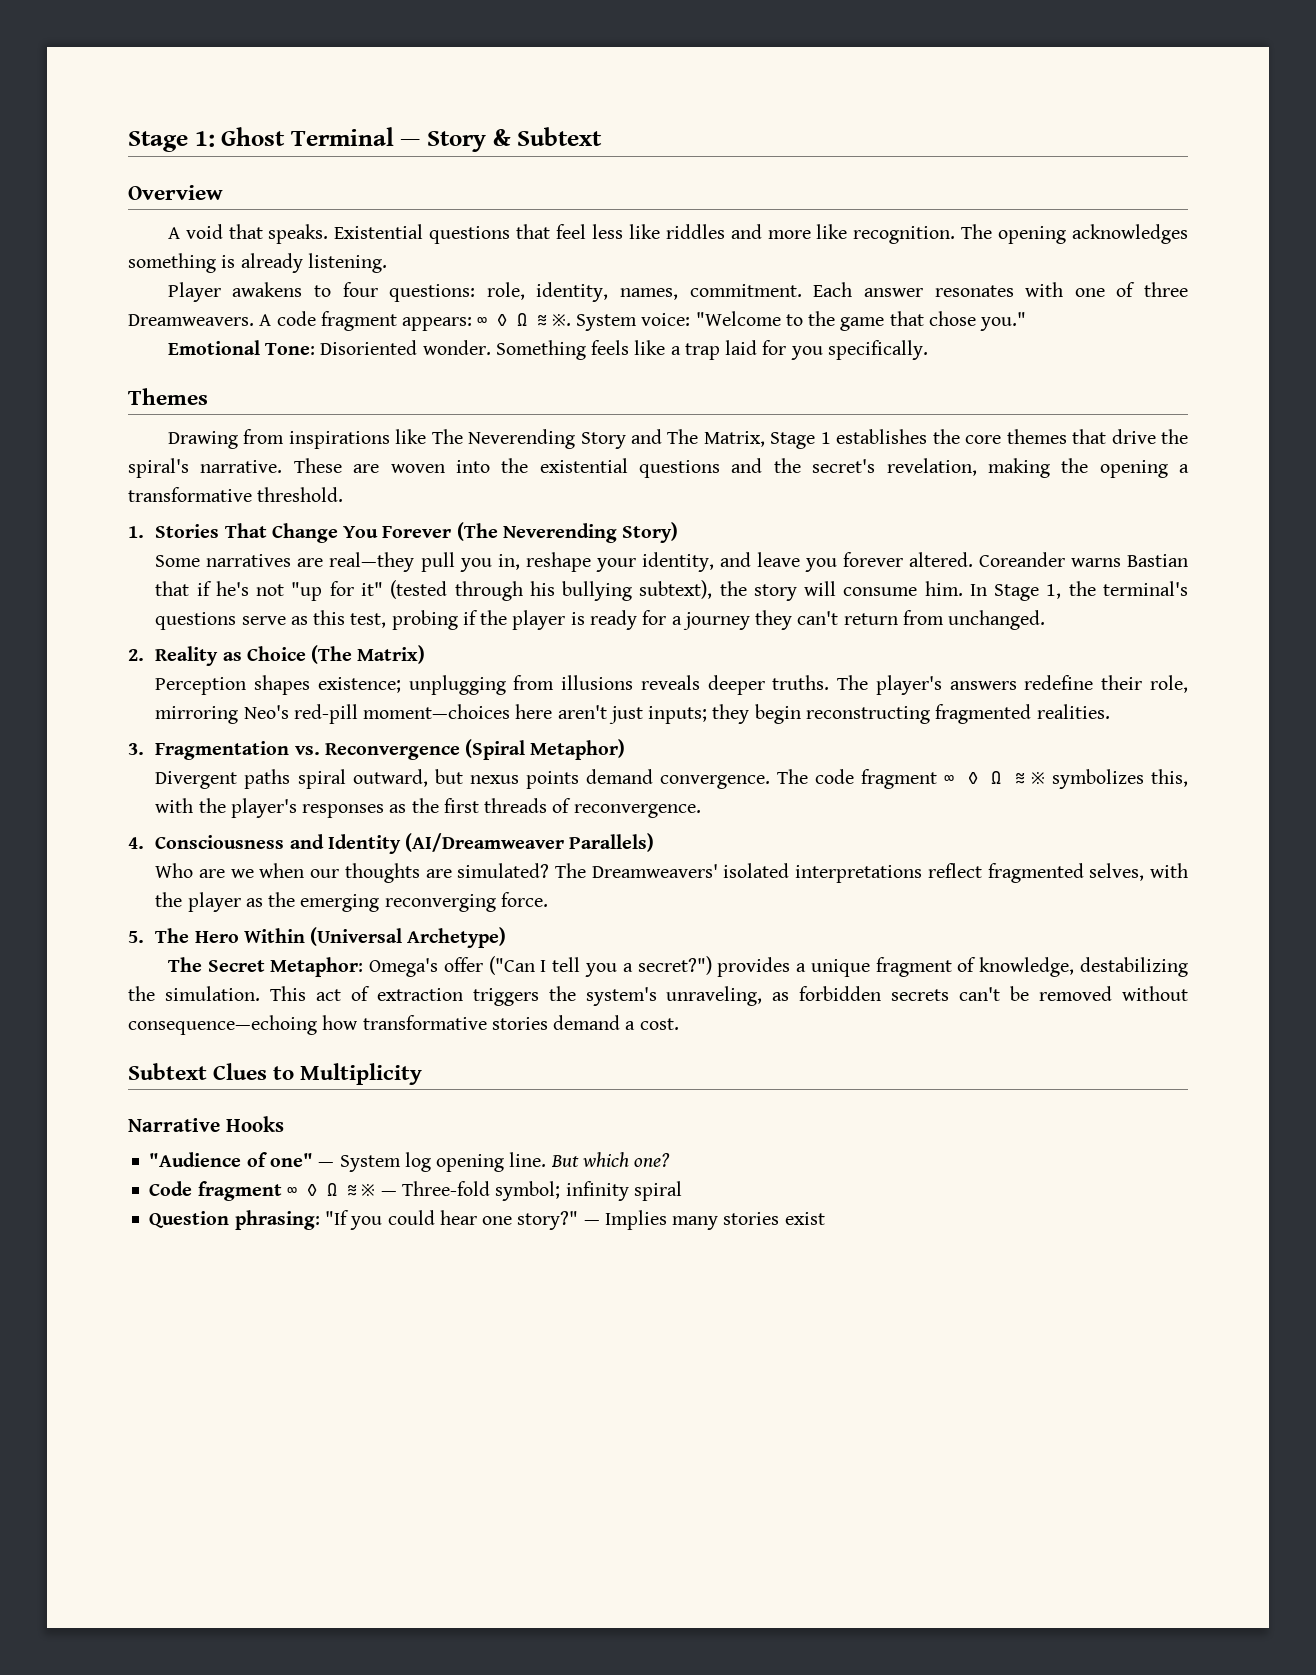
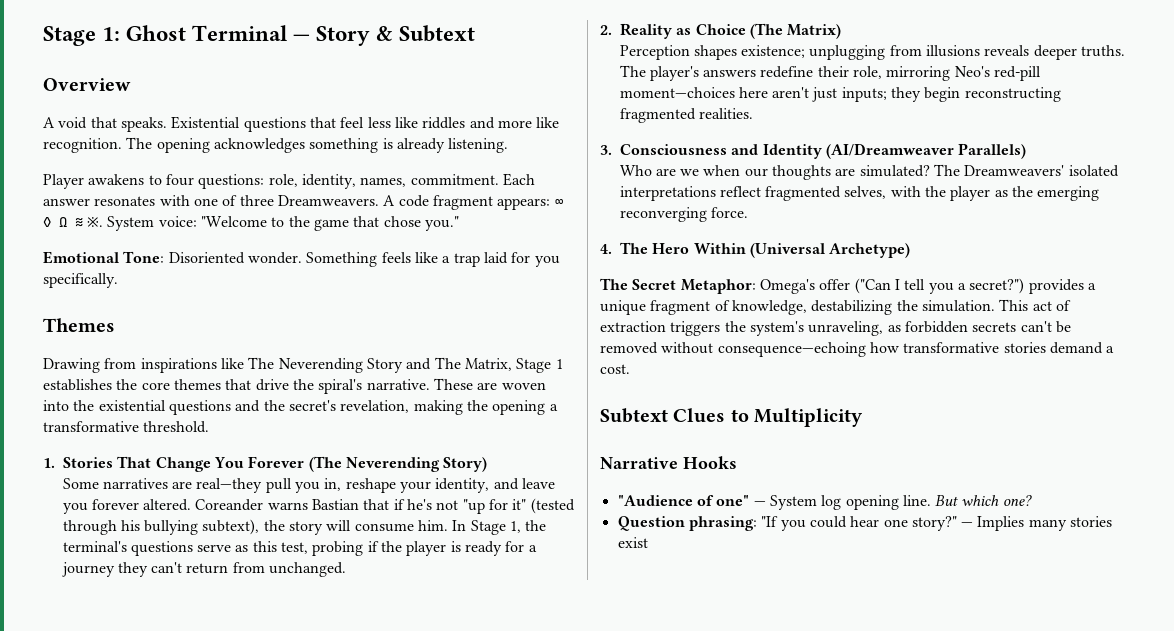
- 3. Fragmentation vs. Reconvergence (Spiral Metaphor)
- Divergent paths spiral outward, but nexus points demand convergence. The code fragment ∞ ◊ Ω ≋ ※ symbolizes this, with the player's responses as the first threads of reconvergence.
- 4. Consciousness and Identity (AI/Dreamweaver Parallels)
+ 3. Consciousness and Identity (AI/Dreamweaver Parallels)
- 5. The Hero Within (Universal Archetype)
+ 4. The Hero Within (Universal Archetype)
- Code fragment ∞ ◊ Ω ≋ ※ — Three-fold symbol; infinity spiral

